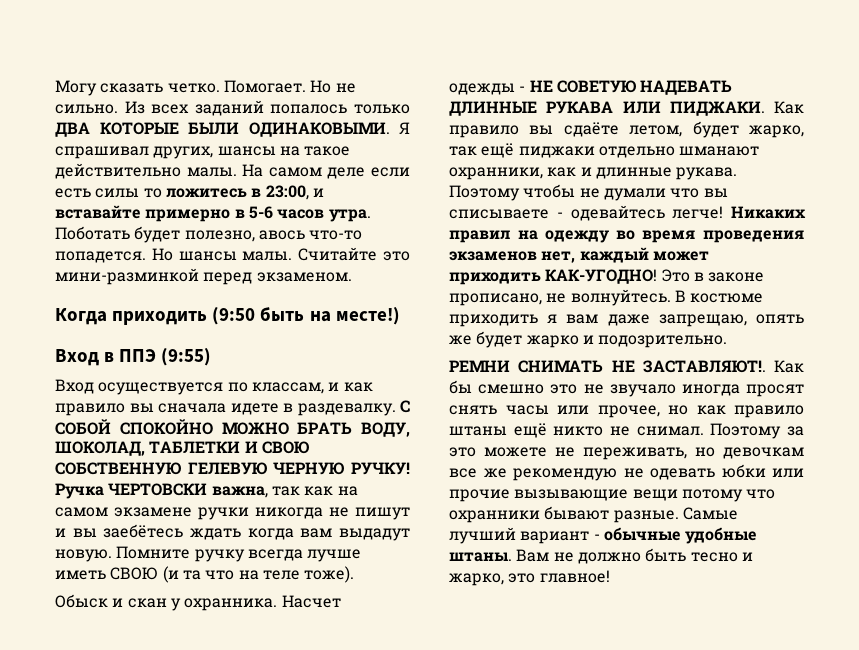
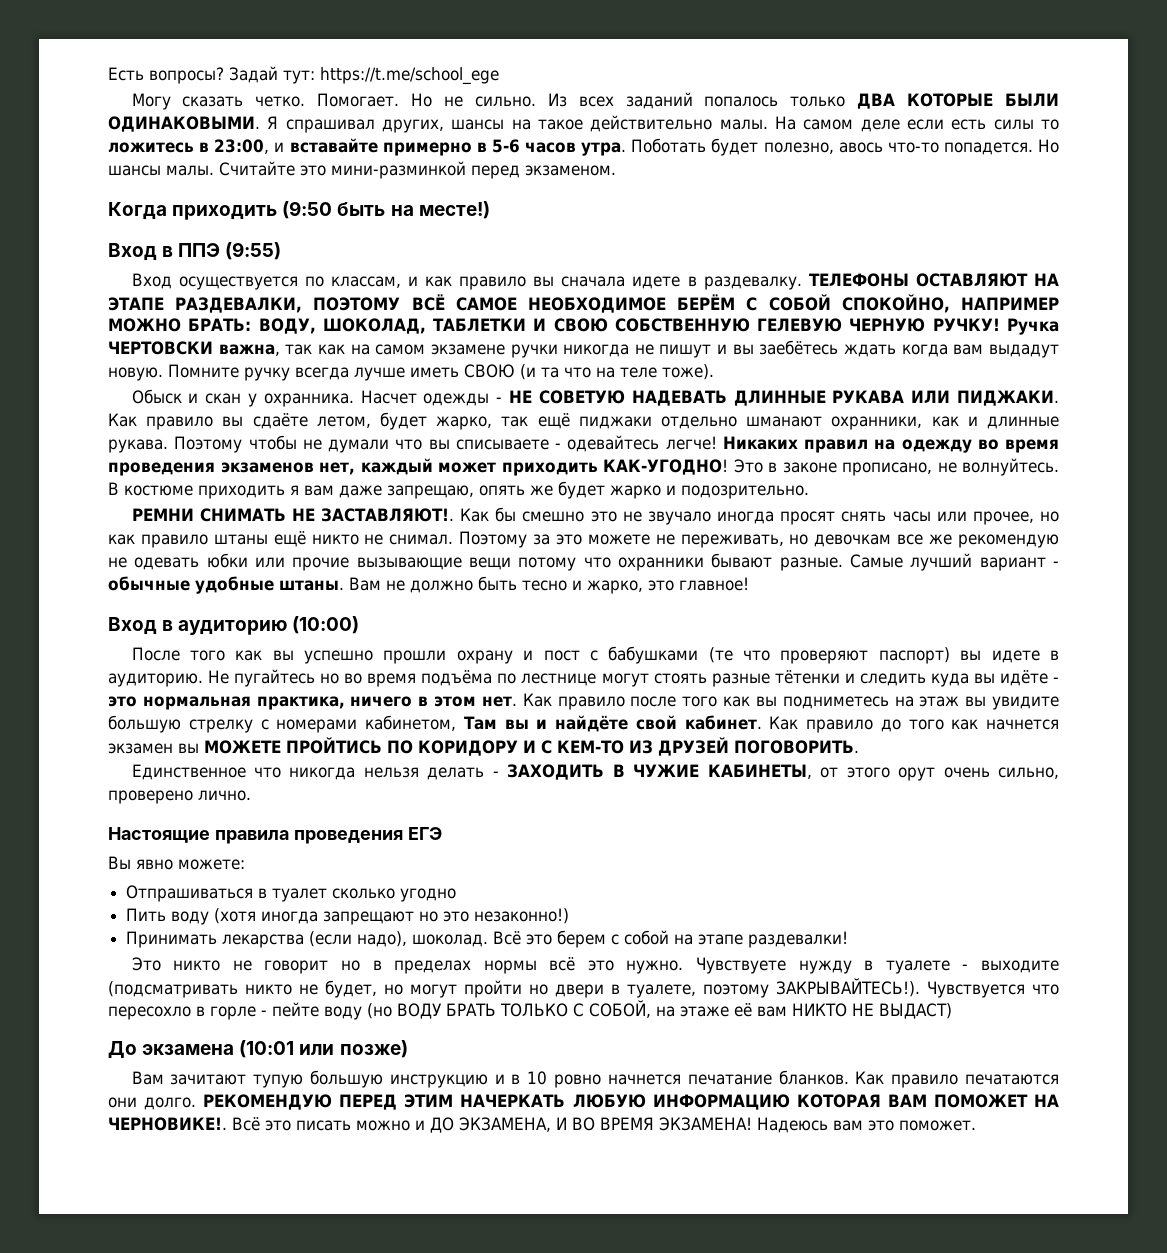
+ Есть вопросы? Задай тут: https://t.me/school_ege
- С СОБОЙ СПОКОЙНО МОЖНО БРАТЬ ВОДУ, ШОКОЛАД, ТАБЛЕТКИ И СВОЮ СОБСТВЕННУЮ ГЕЛЕВУЮ ЧЕРНУЮ РУЧКУ!
+ ТЕЛЕФОНЫ ОСТАВЛЯЮТ НА ЭТАПЕ РАЗДЕВАЛКИ, ПОЭТОМУ ВСЁ САМОЕ НЕОБХОДИМОЕ БЕРЁМ С СОБОЙ СПОКОЙНО, НАПРИМЕР МОЖНО БРАТЬ: ВОДУ, ШОКОЛАД, ТАБЛЕТКИ И СВОЮ СОБСТВЕННУЮ ГЕЛЕВУЮ ЧЕРНУЮ РУЧКУ!
+ Вход в аудиторию (10:00)
+ После того как вы успешно прошли охрану и пост с бабушками (те что проверяют паспорт) вы идете в аудиторию. Не пугайтесь но во время подъёма по лестнице могут стоять разные тётенки и следить куда вы идёте - это нормальная практика, ничего в этом нет. Как правило после того как вы подниметесь на этаж вы увидите большую стрелку с номерами кабинетом, Там вы и найдёте свой кабинет. Как правило до того как начнется экзамен вы МОЖЕТЕ ПРОЙТИCЬ ПО КОРИДОРУ И С КЕМ-ТО ИЗ ДРУЗЕЙ ПОГОВОРИТЬ.
+ Единственное что никогда нельзя делать - ЗАХОДИТЬ В ЧУЖИЕ КАБИНЕТЫ, от этого орут очень сильно, проверено лично.
+ Настоящие правила проведения ЕГЭ
+ Вы явно можете:
+ Отпрашиваться в туалет сколько угодно
+ Пить воду (хотя иногда запрещают но это незаконно!)
+ Принимать лекарства (если надо), шоколад. Всё это берем с собой на этапе раздевалки!
+ Это никто не говорит но в пределах нормы всё это нужно. Чувствуете нужду в туалете - выходите (подсматривать никто не будет, но могут пройти но двери в туалете, поэтому ЗАКРЫВАЙТЕСЬ!). Чувствуется что пересохло в горле - пейте воду (но ВОДУ БРАТЬ ТОЛЬКО С СОБОЙ, на этаже её вам НИКТО НЕ ВЫДАСТ)
+ До экзамена (10:01 или позже)
+ Вам зачитают тупую большую инструкцию и в 10 ровно начнется печатание бланков. Как правило печатаются они долго. РЕКОМЕНДУЮ ПЕРЕД ЭТИМ НАЧЕРКАТЬ ЛЮБУЮ ИНФОРМАЦИЮ КОТОРАЯ ВАМ ПОМОЖЕТ НА ЧЕРНОВИКЕ!. Всё это писать можно и ДО ЭКЗАМЕНА, И ВО ВРЕМЯ ЭКЗАМЕНА! Надеюсь вам это поможет.

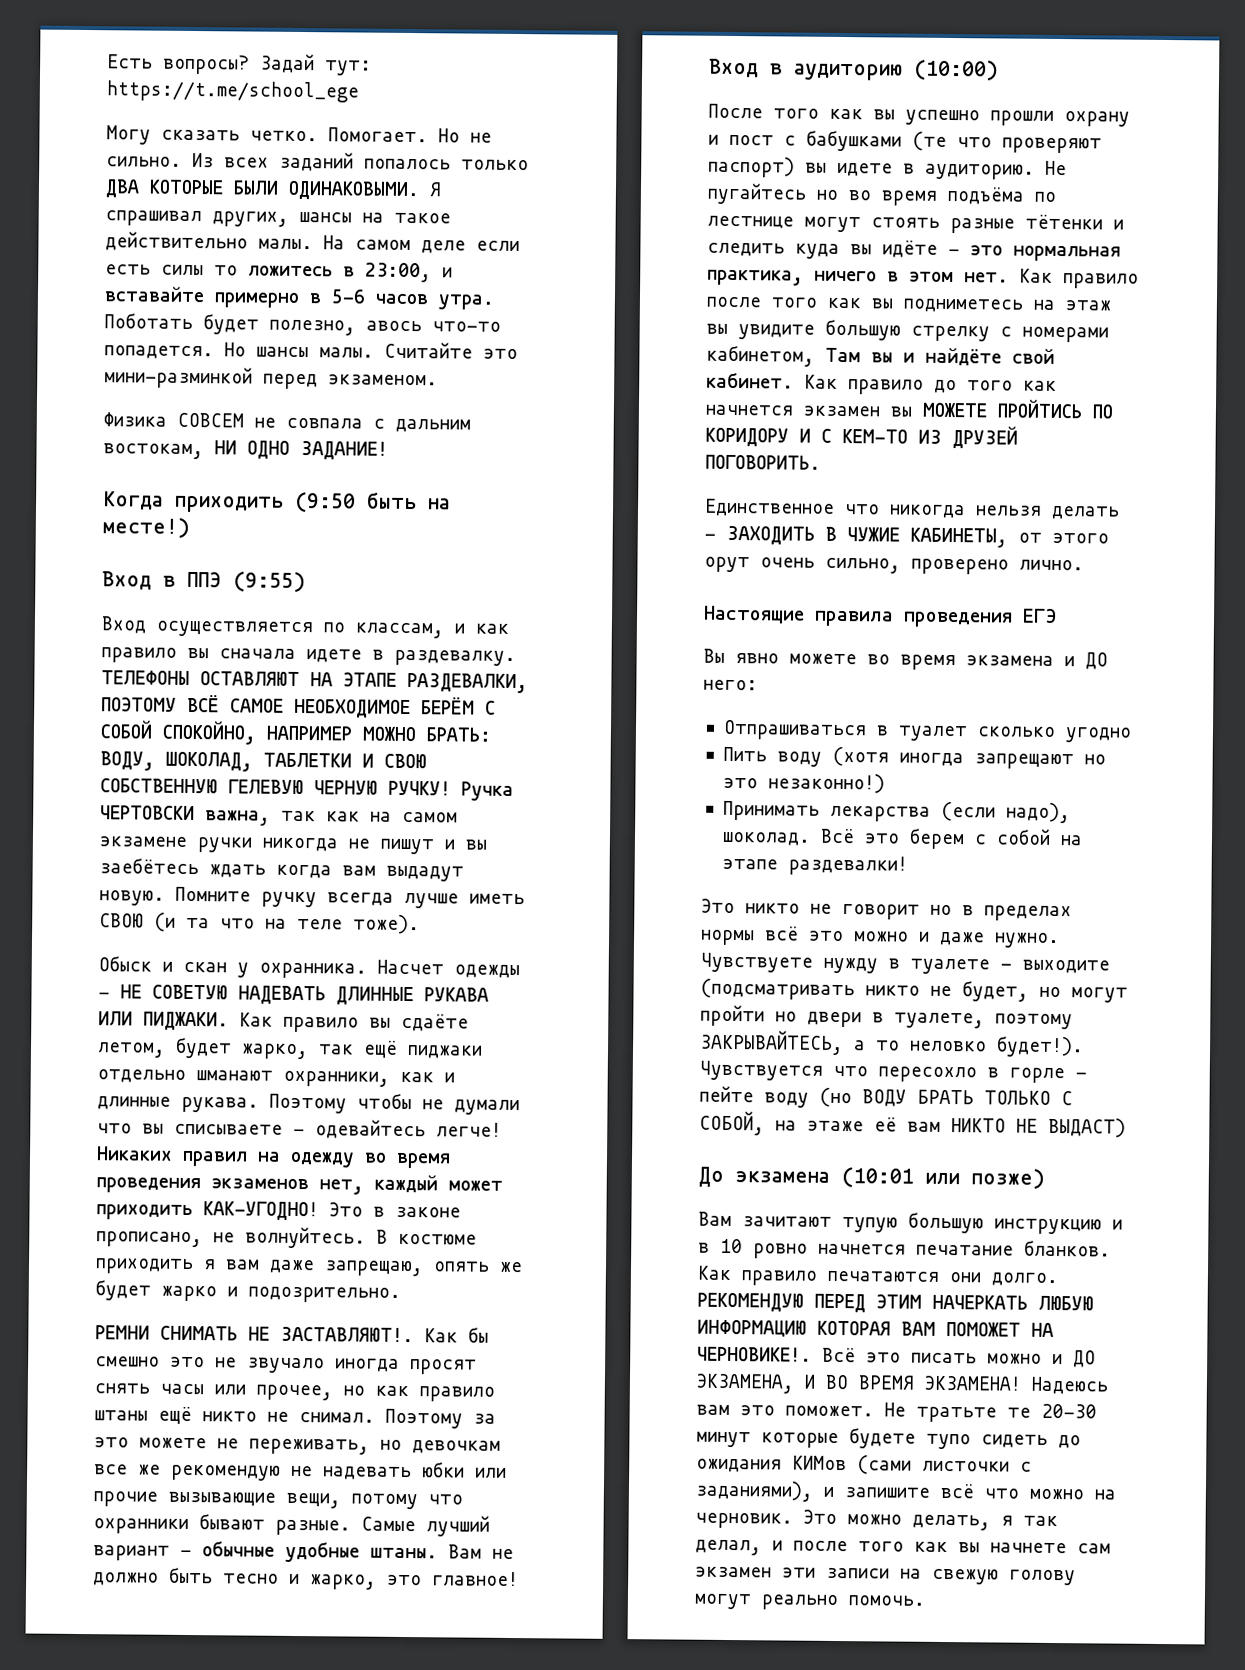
+ Физика СОВСЕМ не совпала с дальним востокам, НИ ОДНО ЗАДАНИЕ!
- Вход осуществуется по классам, и как правило вы сначала идете в раздевалку.
+ Вход осуществляется по классам, и как правило вы сначала идете в раздевалку.
- Поэтому за это можете не переживать, но девочкам все же рекомендую не одевать юбки или прочие вызывающие вещи потому что охранники бывают разные.
+ Поэтому за это можете не переживать, но девочкам все же рекомендую не надевать юбки или прочие вызывающие вещи, потому что охранники бывают разные.
- Вы явно можете:
+ Вы явно можете во время экзамена и ДО него:
- Это никто не говорит но в пределах нормы всё это нужно.
+ Это никто не говорит но в пределах нормы всё это можно и даже нужно.
- Чувствуете нужду в туалете - выходите (подсматривать никто не будет, но могут пройти но двери в туалете, поэтому ЗАКРЫВАЙТЕСЬ!).
+ Чувствуете нужду в туалете - выходите (подсматривать никто не будет, но могут пройти но двери в туалете, поэтому ЗАКРЫВАЙТЕСЬ, а то неловко будет!).
+ Не тратьте те 20-30 минут которые будете тупо сидеть до ожидания КИМов (сами листочки с заданиями), и запишите всё что можно на черновик. Это можно делать, я так делал, и после того как вы начнете сам экзамен эти записи на свежую голову могут реально помочь.

